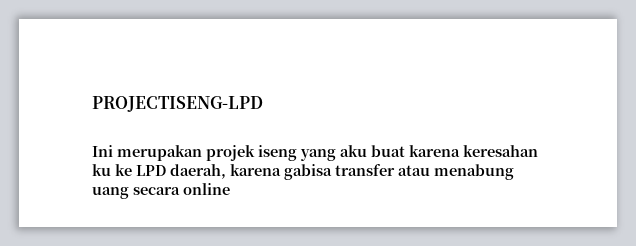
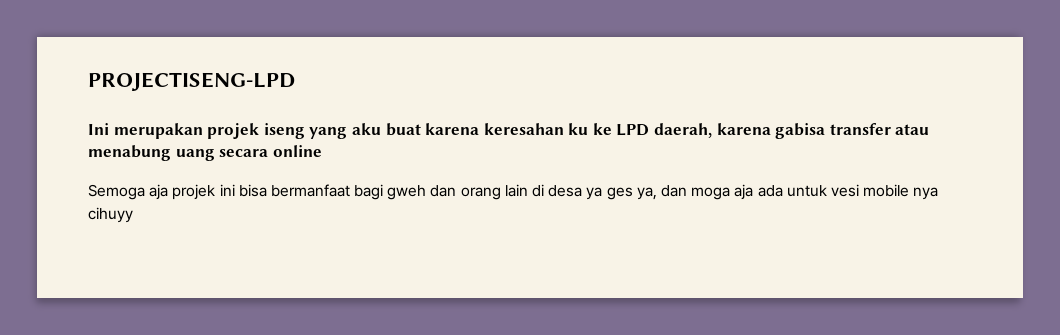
+ Semoga aja projek ini bisa bermanfaat bagi gweh dan orang lain di desa ya ges ya, dan moga aja ada untuk vesi mobile nya cihuyy

